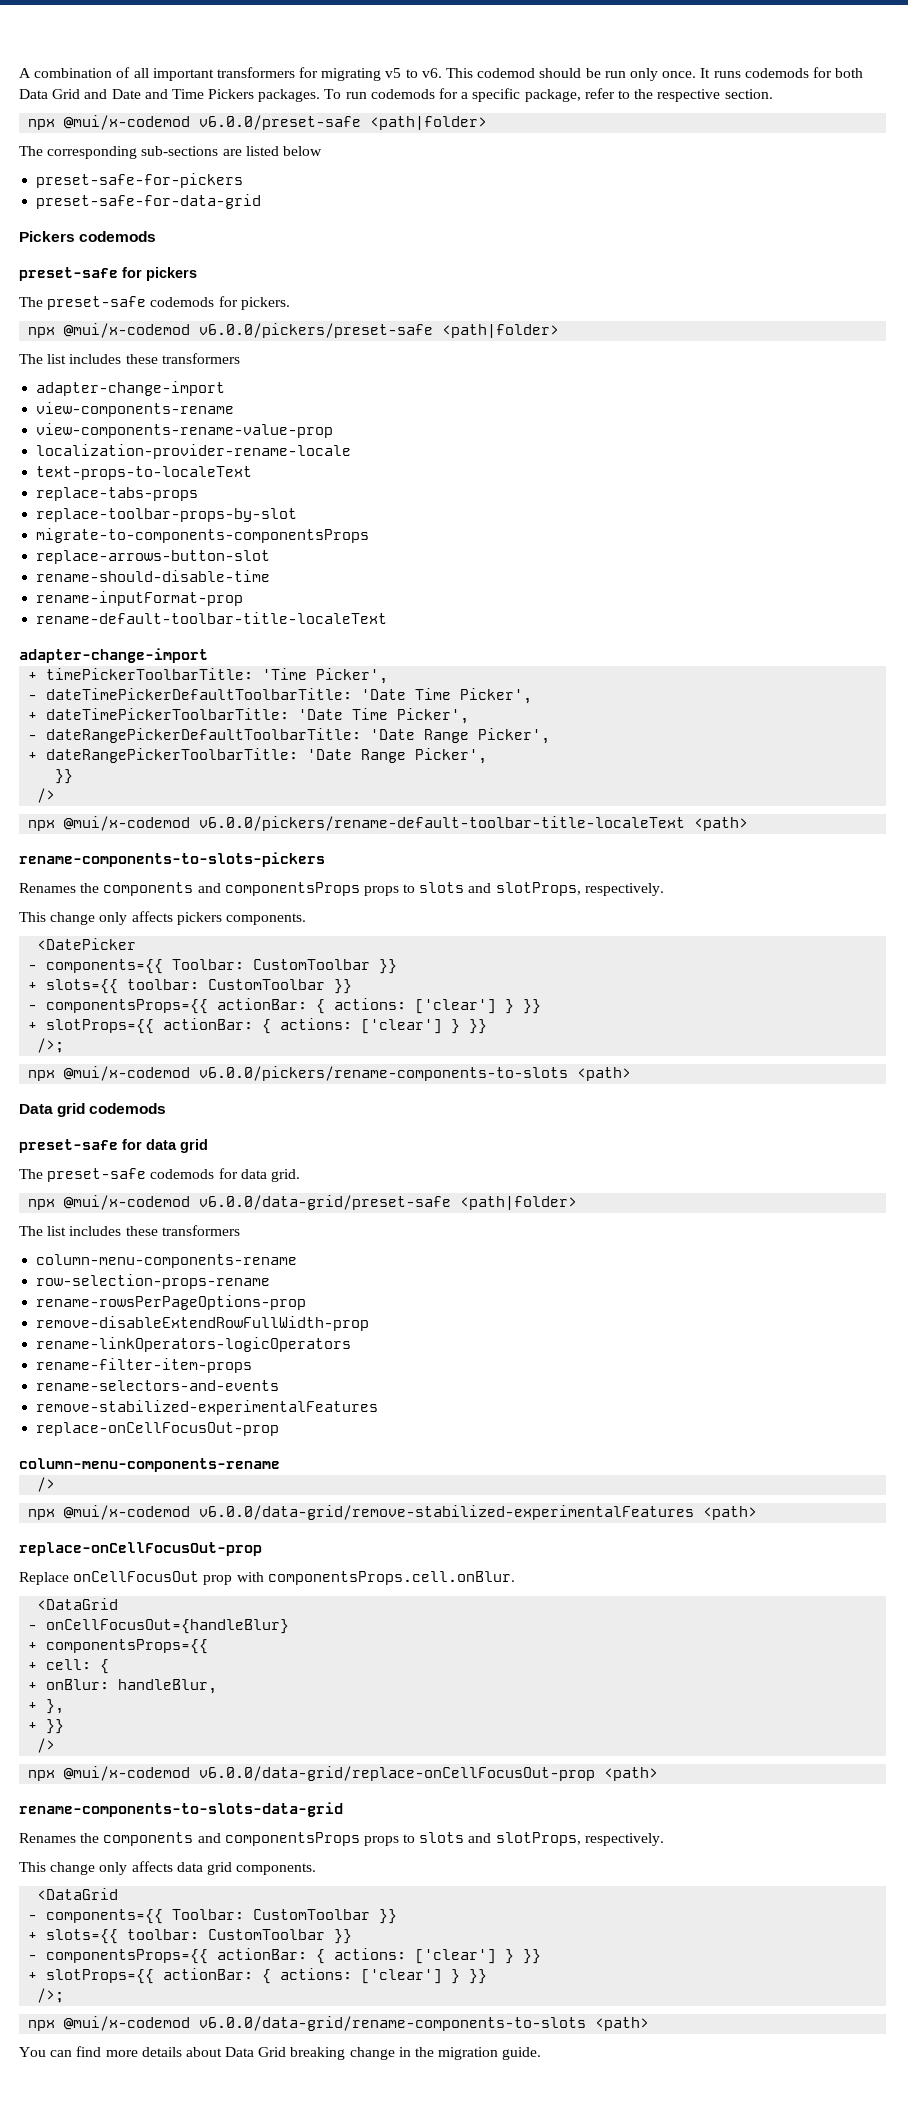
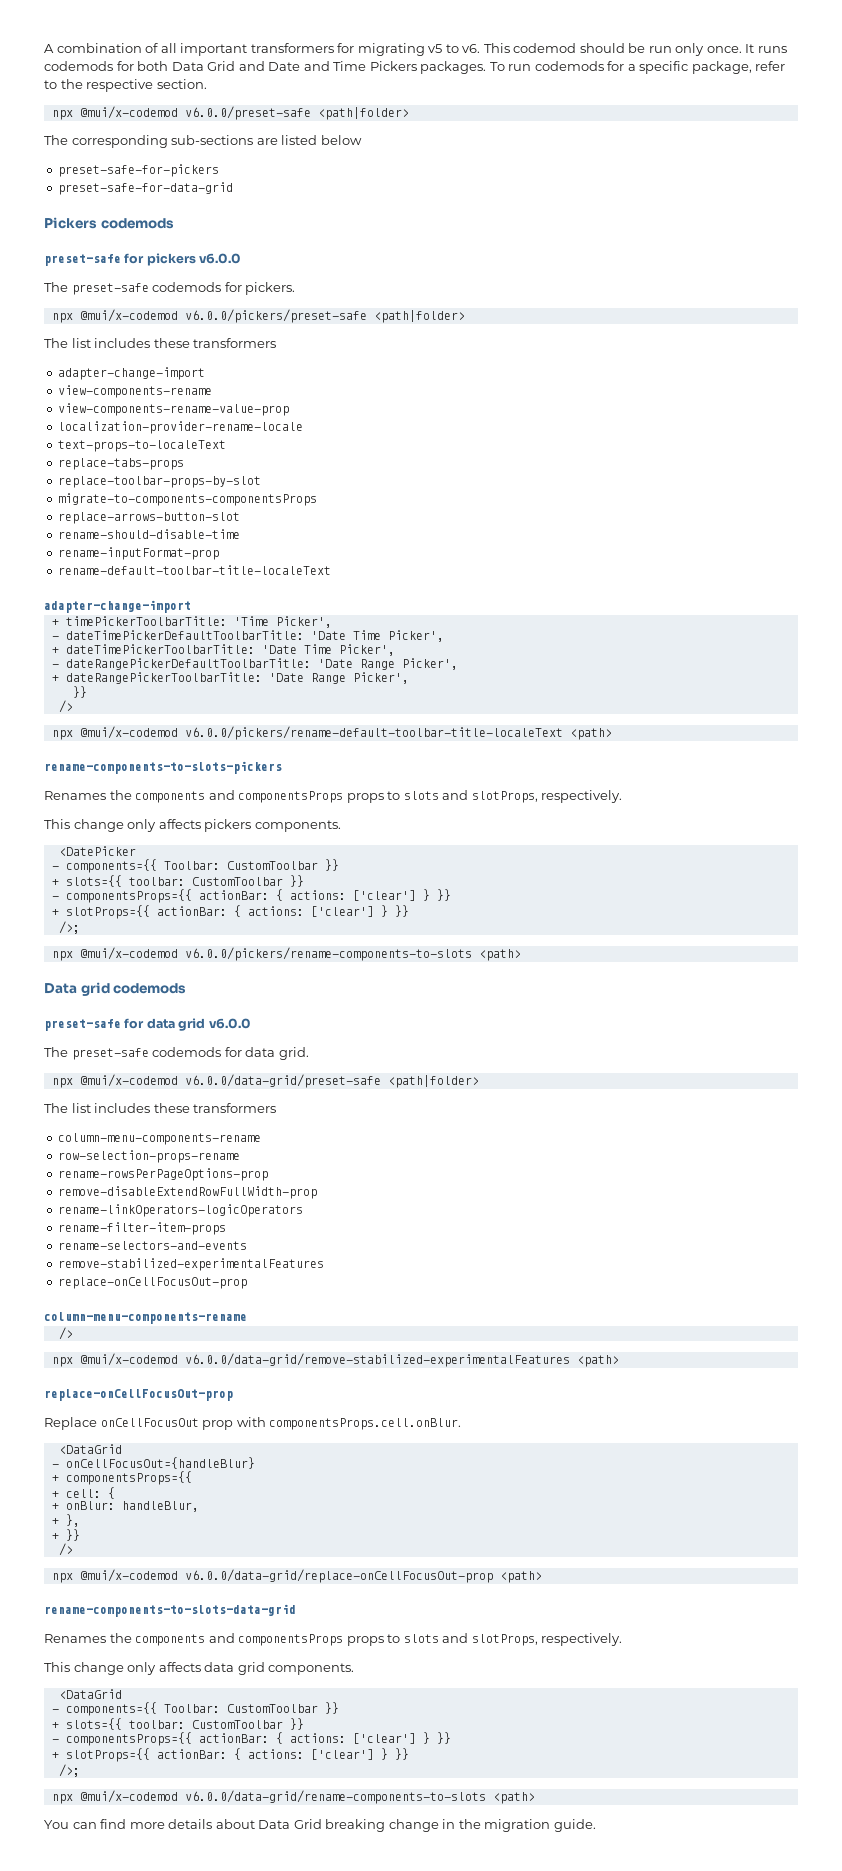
- preset-safe for pickers
+ preset-safe for pickers v6.0.0
- preset-safe for data grid
+ preset-safe for data grid v6.0.0

